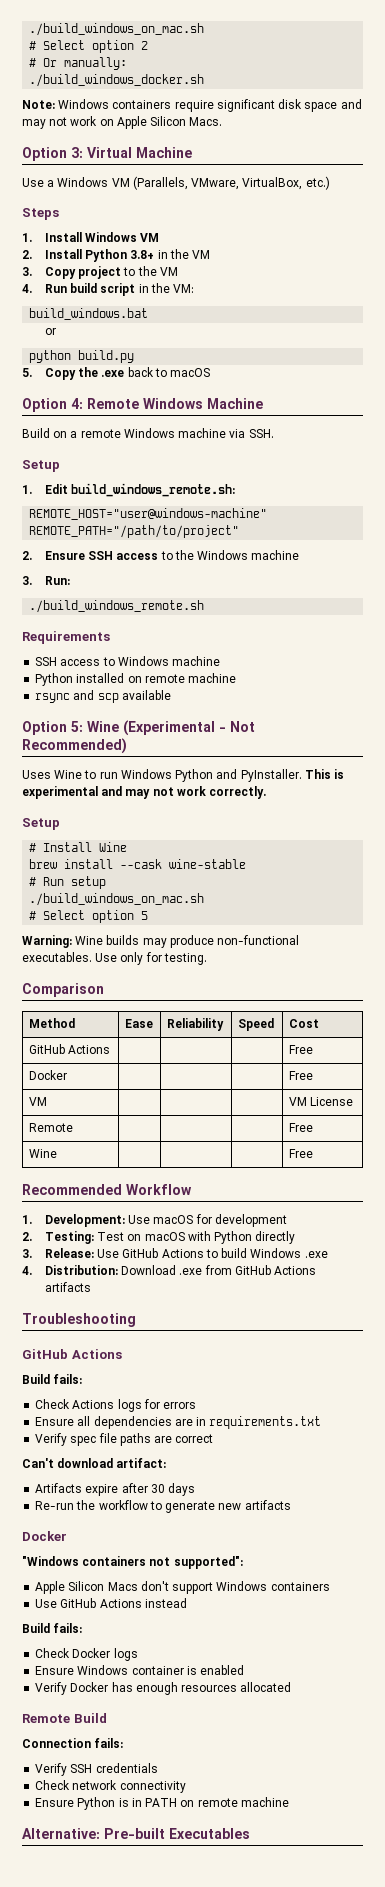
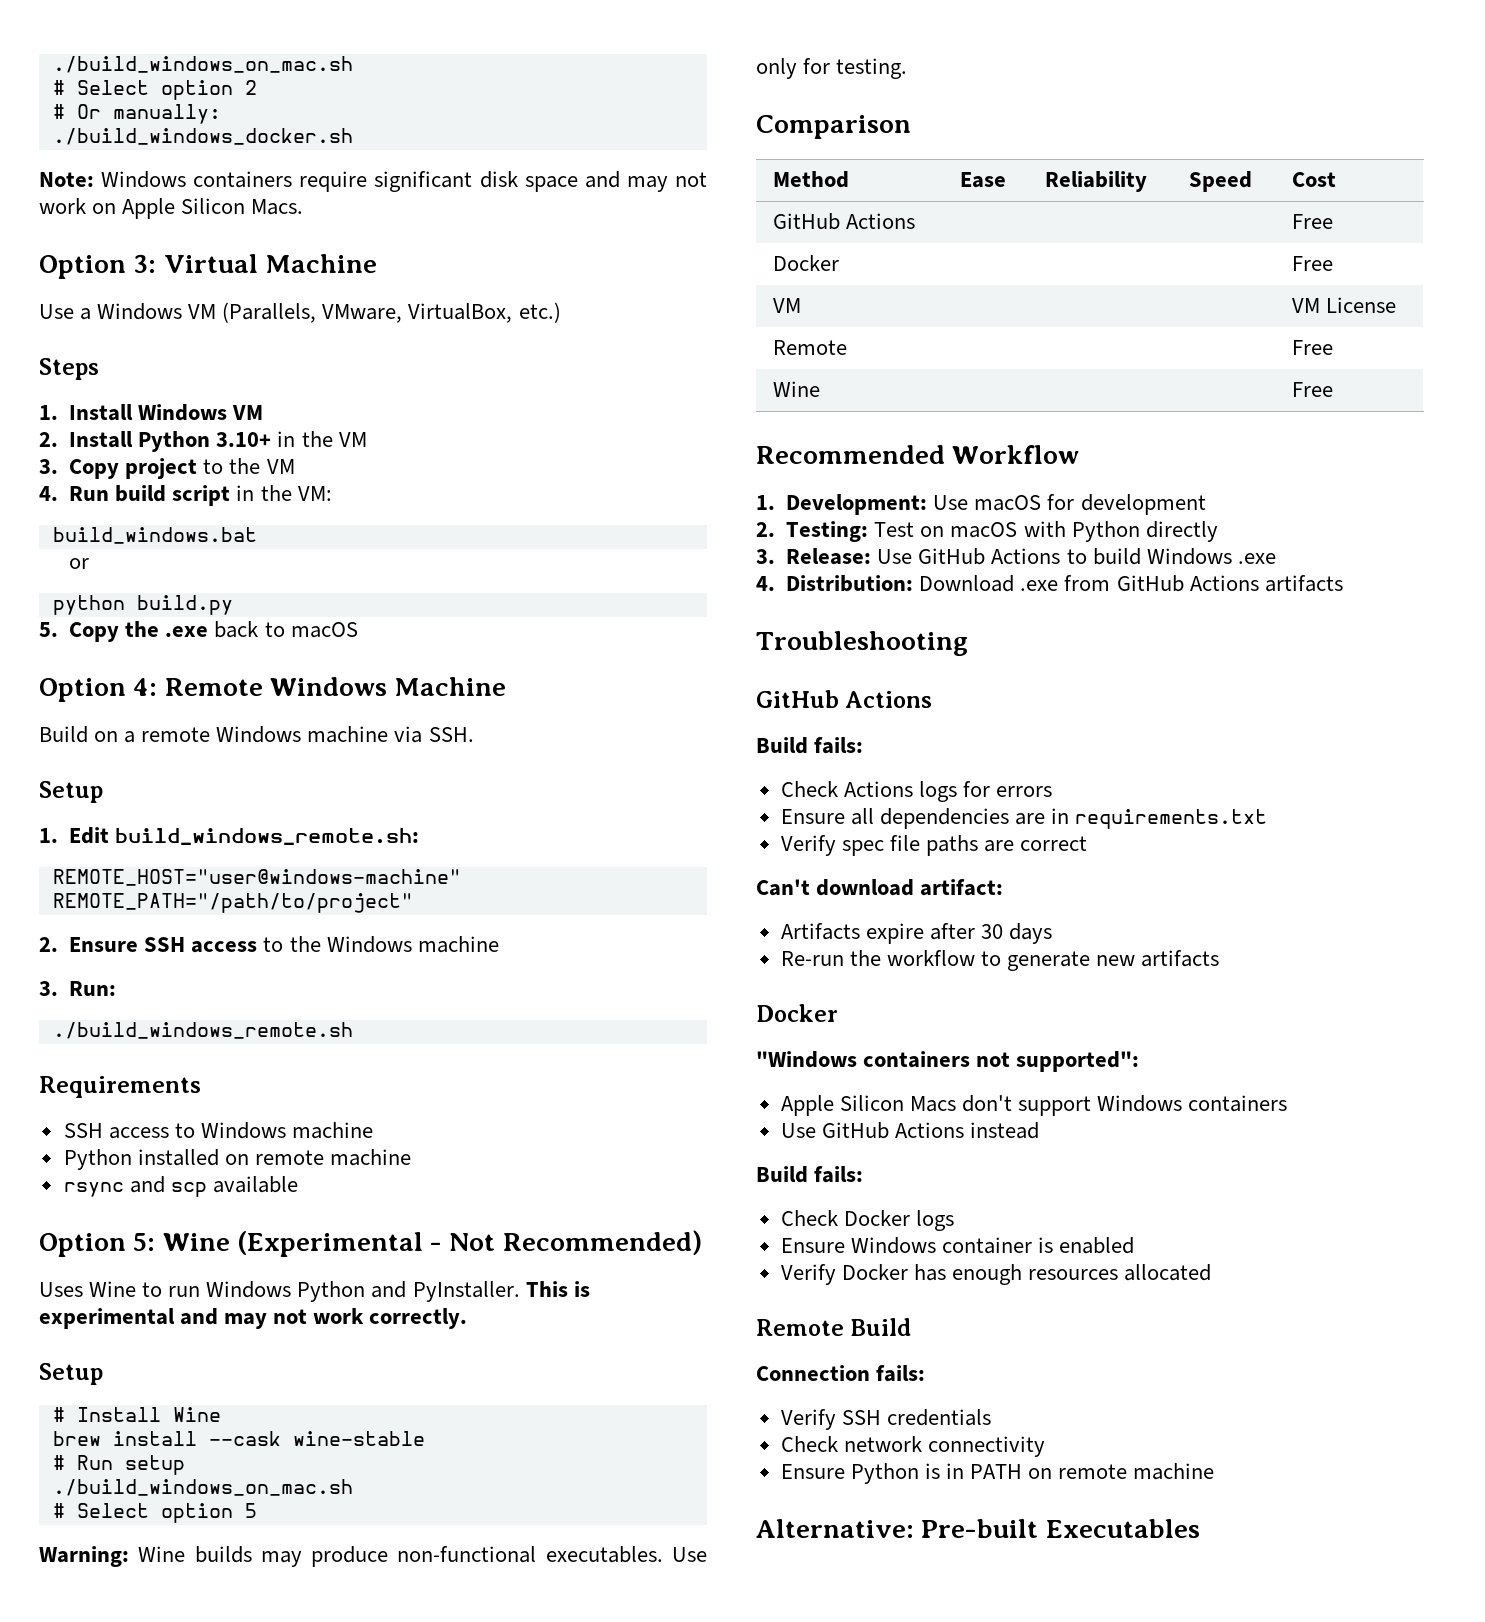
- 2. Install Python 3.8+ in the VM
+ 2. Install Python 3.10+ in the VM

